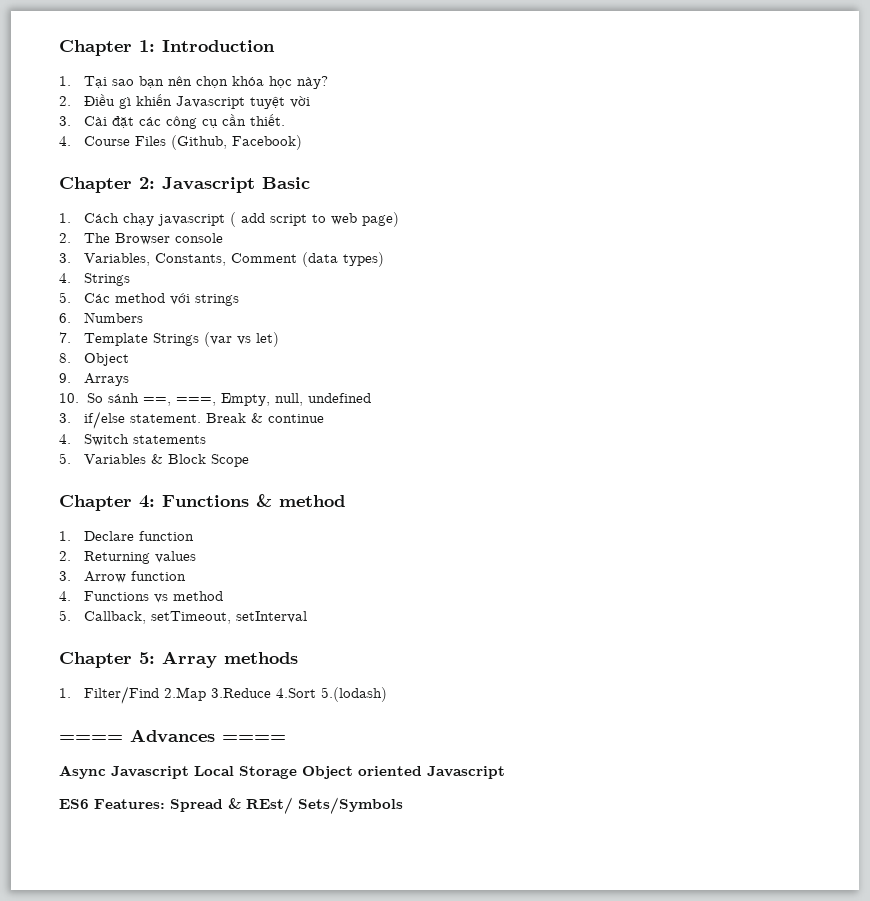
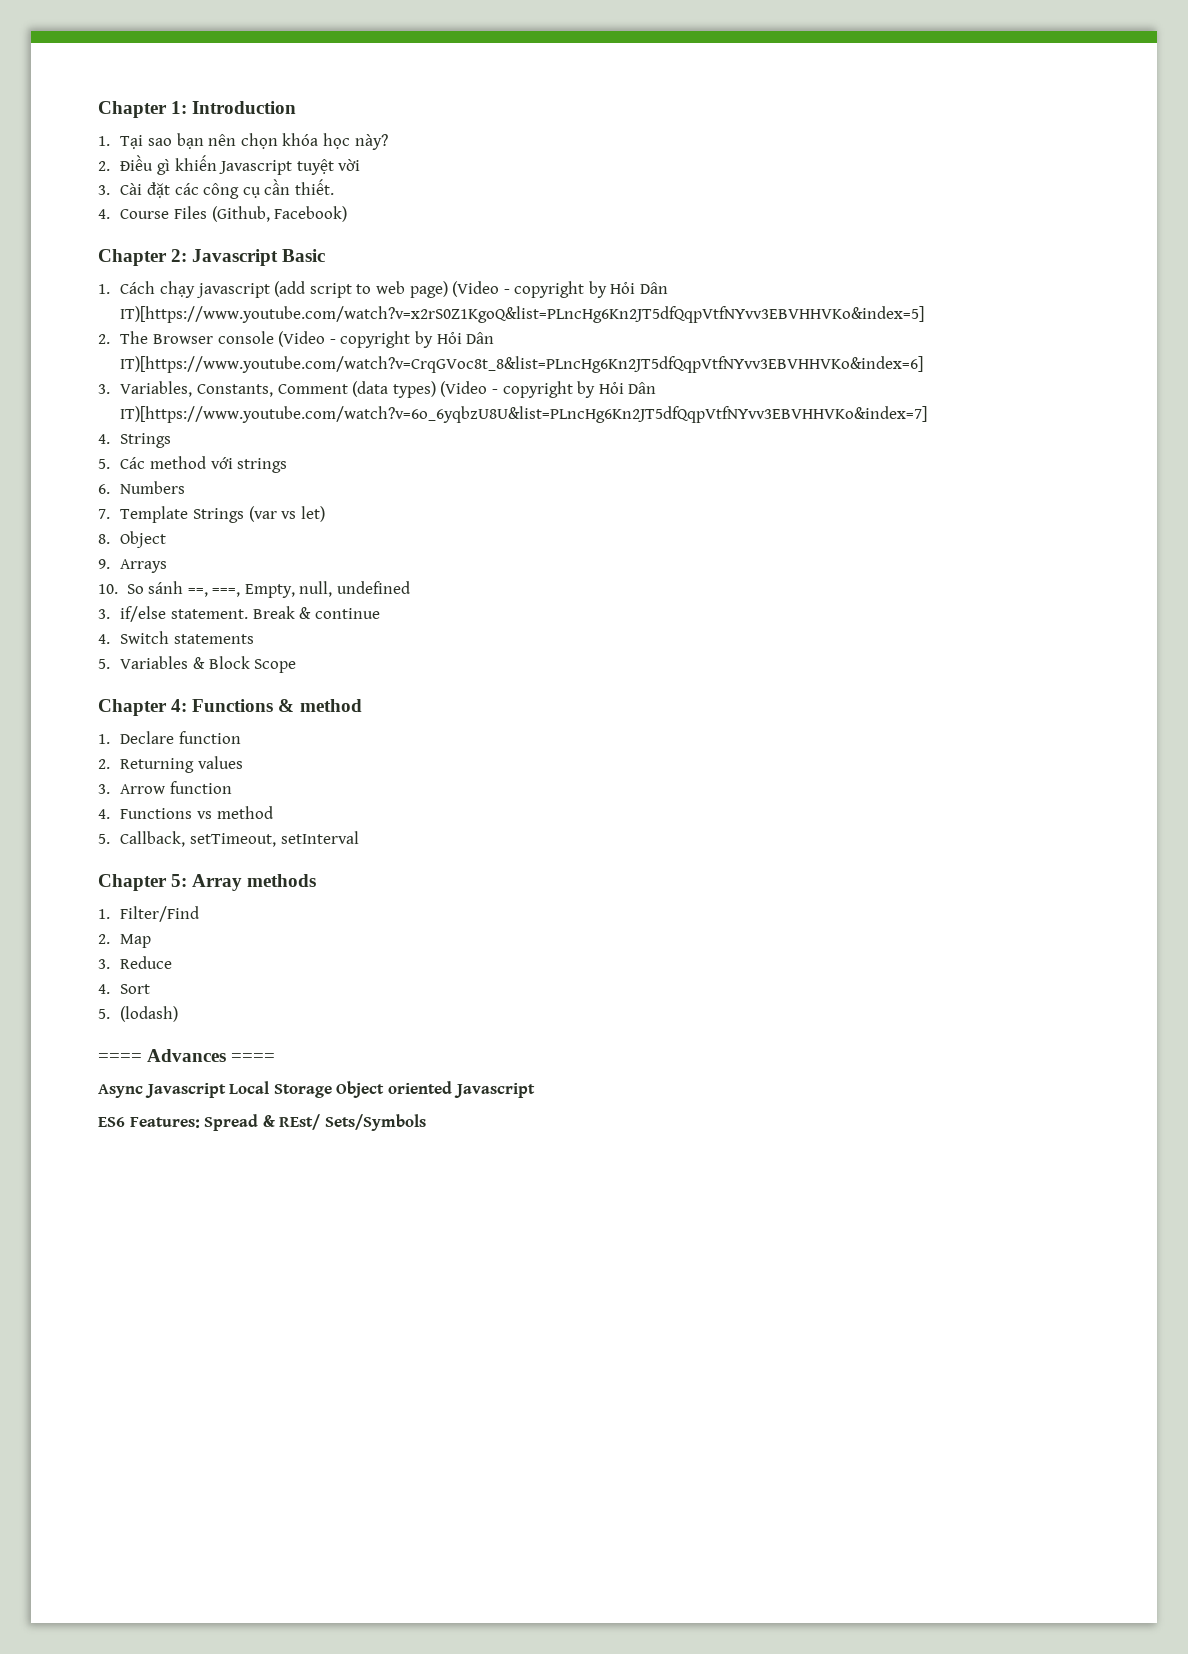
- 1. Cách chạy javascript ( add script to web page)
- 2. The Browser console
+ 1. Cách chạy javascript (add script to web page) (Video - copyright by Hỏi Dân IT)[https://www.youtube.com/watch?v=x2rS0Z1KgoQ&list=PLncHg6Kn2JT5dfQqpVtfNYvv3EBVHHVKo&index=5]
+ 2. The Browser console (Video - copyright by Hỏi Dân IT)[https://www.youtube.com/watch?v=CrqGVoc8t_8&list=PLncHg6Kn2JT5dfQqpVtfNYvv3EBVHHVKo&index=6]
- 3. Variables, Constants, Comment (data types)
+ 3. Variables, Constants, Comment (data types) (Video - copyright by Hỏi Dân IT)[https://www.youtube.com/watch?v=6o_6yqbzU8U&list=PLncHg6Kn2JT5dfQqpVtfNYvv3EBVHHVKo&index=7]
- 1. Filter/Find 2.Map 3.Reduce 4.Sort 5.(lodash)
+ 1. Filter/Find
+ 2. Map
+ 3. Reduce
+ 4. Sort
+ 5. (lodash)

